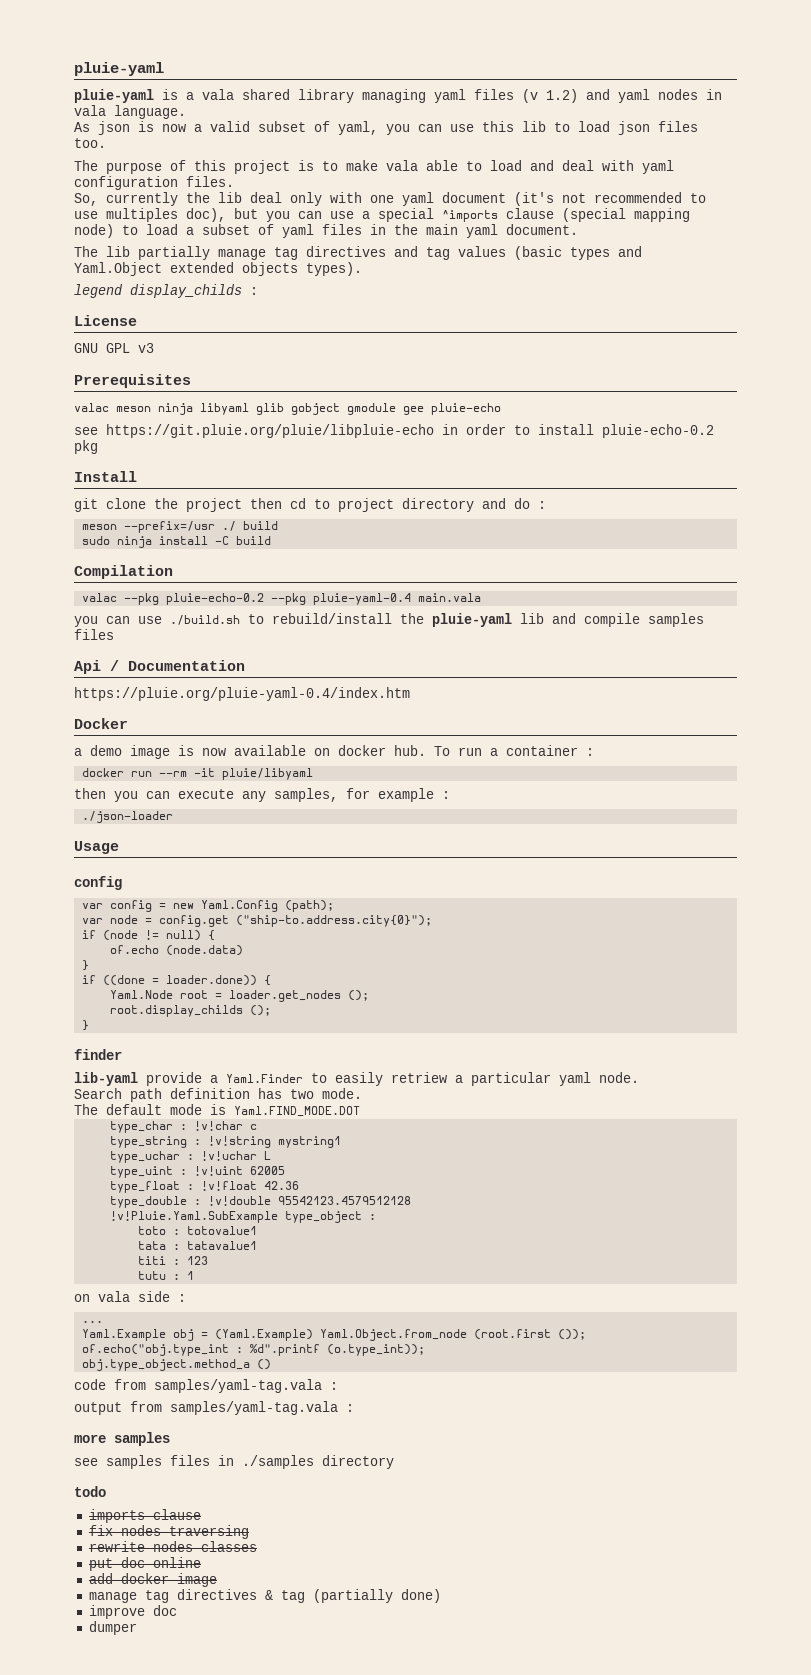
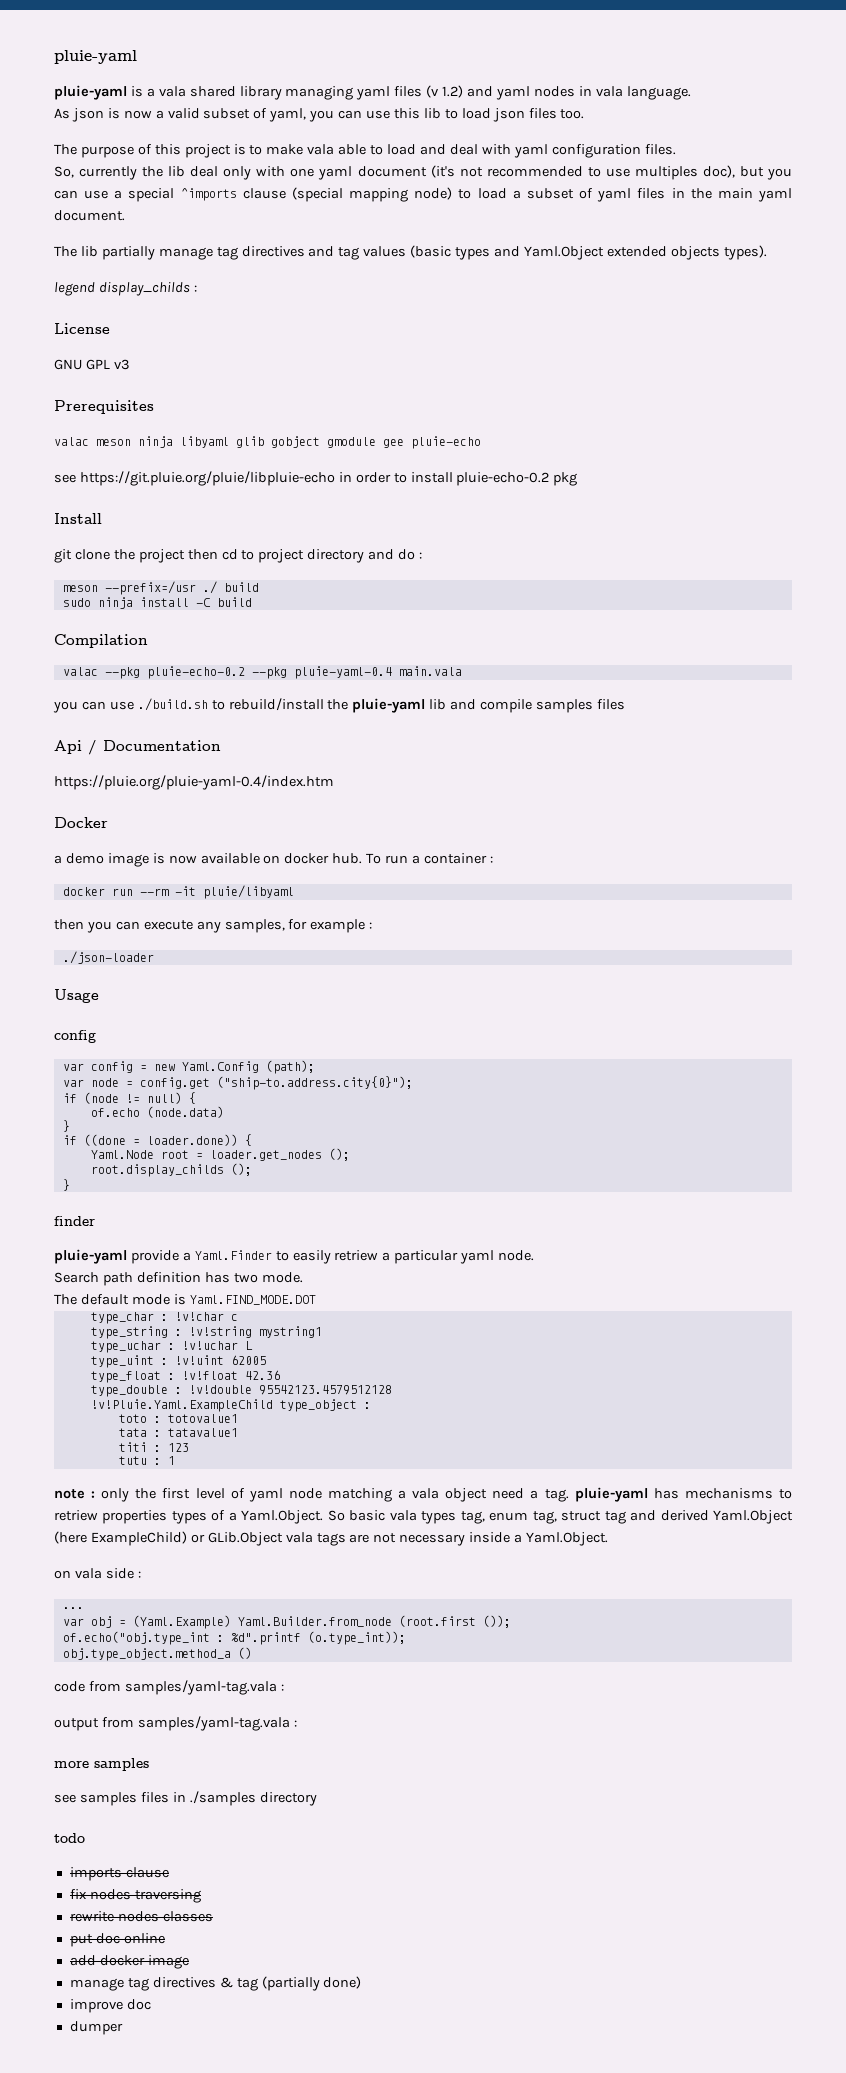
- lib-yaml provide a Yaml.Finder to easily retriew a particular yaml node.
+ pluie-yaml provide a Yaml.Finder to easily retriew a particular yaml node.
- !v!Pluie.Yaml.SubExample type_object :
+ !v!Pluie.Yaml.ExampleChild type_object :
+ note : only the first level of yaml node matching a vala object need a tag. pluie-yaml has mechanisms to retriew properties types of a Yaml.Object. So basic vala types tag, enum tag, struct tag and derived Yaml.Object (here ExampleChild) or GLib.Object vala tags are not necessary inside a Yaml.Object.
- Yaml.Example obj = (Yaml.Example) Yaml.Object.from_node (root.first ());
+ var obj = (Yaml.Example) Yaml.Builder.from_node (root.first ());

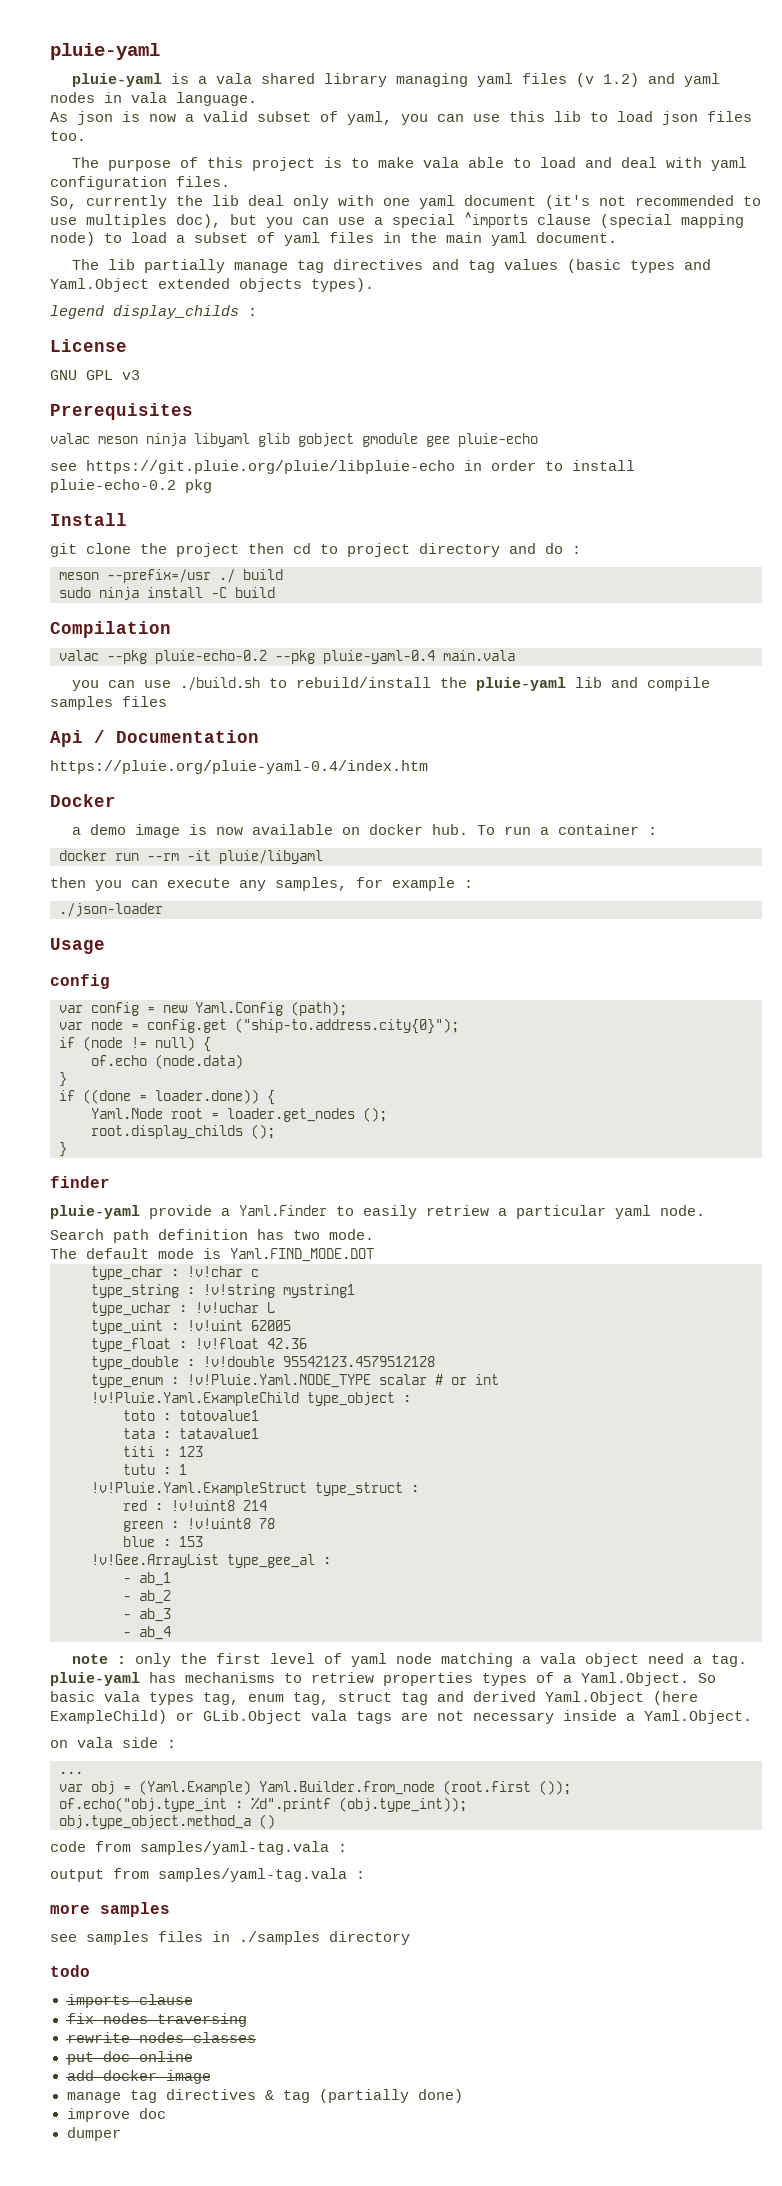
+ type_enum : !v!Pluie.Yaml.NODE_TYPE scalar # or int
+ !v!Pluie.Yaml.ExampleStruct type_struct :
+ red : !v!uint8 214
+ green : !v!uint8 78
+ blue : 153
+ !v!Gee.ArrayList type_gee_al :
+ - ab_1
+ - ab_2
+ - ab_3
+ - ab_4
- of.echo("obj.type_int : %d".printf (o.type_int));
+ of.echo("obj.type_int : %d".printf (obj.type_int));

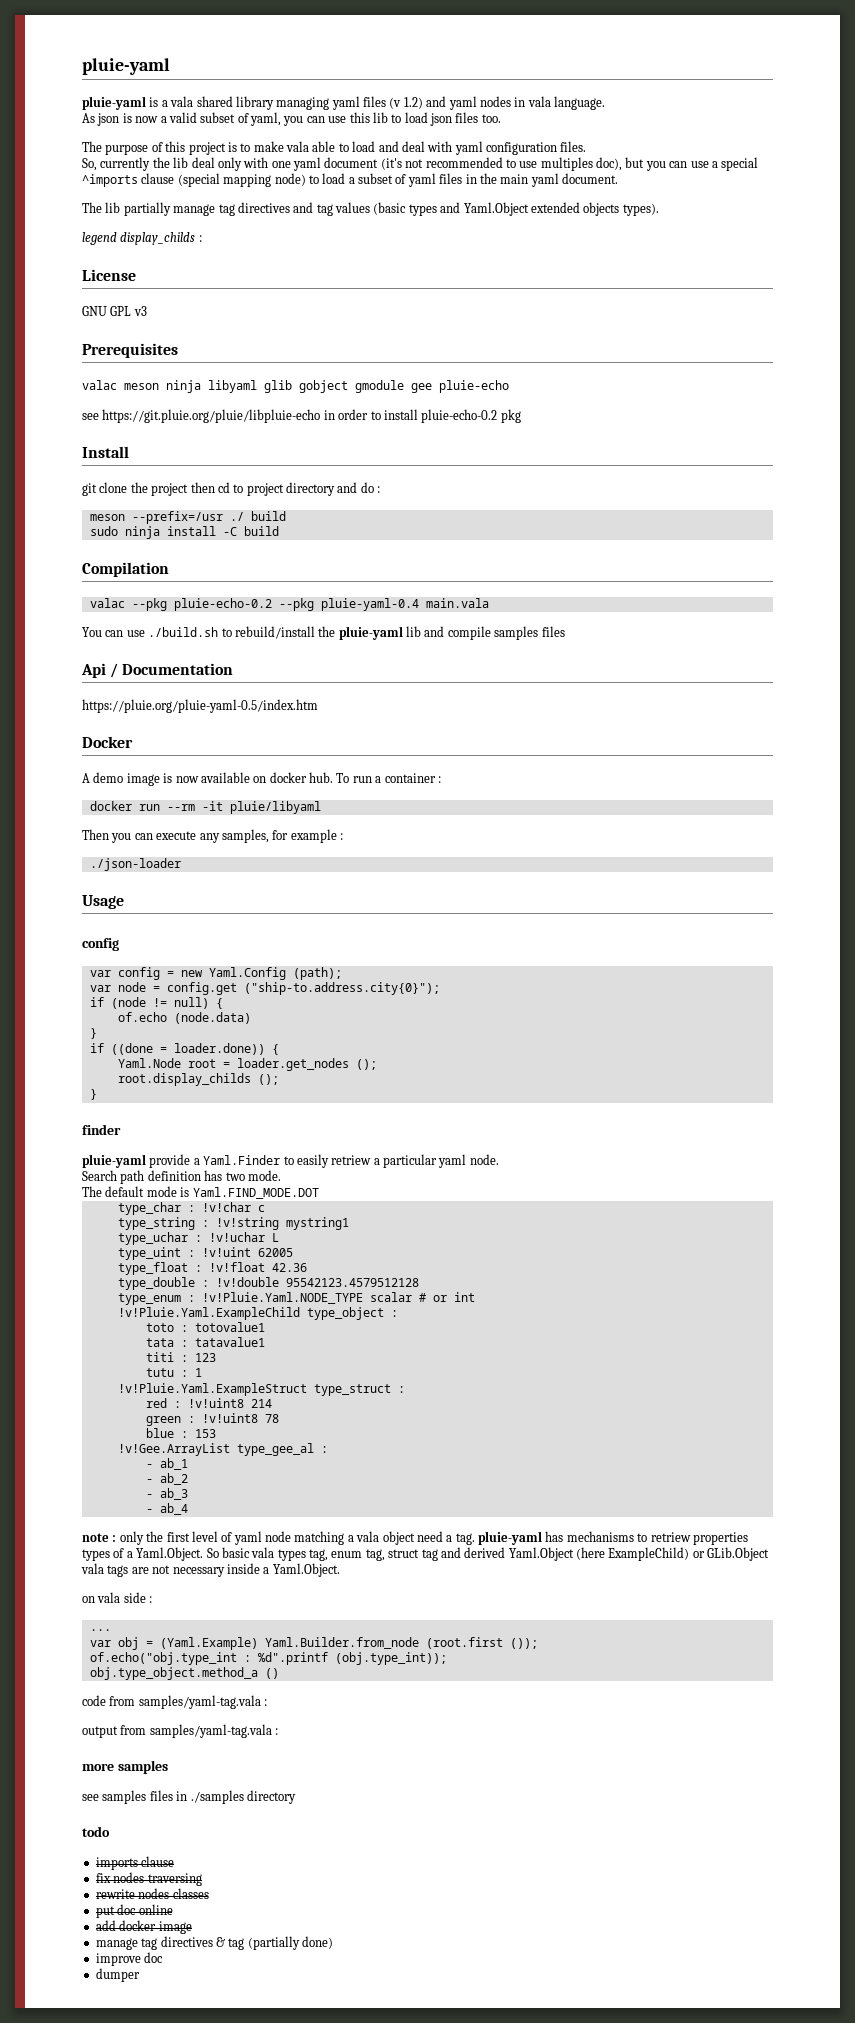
- you can use ./build.sh to rebuild/install the pluie-yaml lib and compile samples files
+ You can use ./build.sh to rebuild/install the pluie-yaml lib and compile samples files
- https://pluie.org/pluie-yaml-0.4/index.htm
+ https://pluie.org/pluie-yaml-0.5/index.htm
- a demo image is now available on docker hub.
+ A demo image is now available on docker hub.
- then you can execute any samples, for example :
+ Then you can execute any samples, for example :

